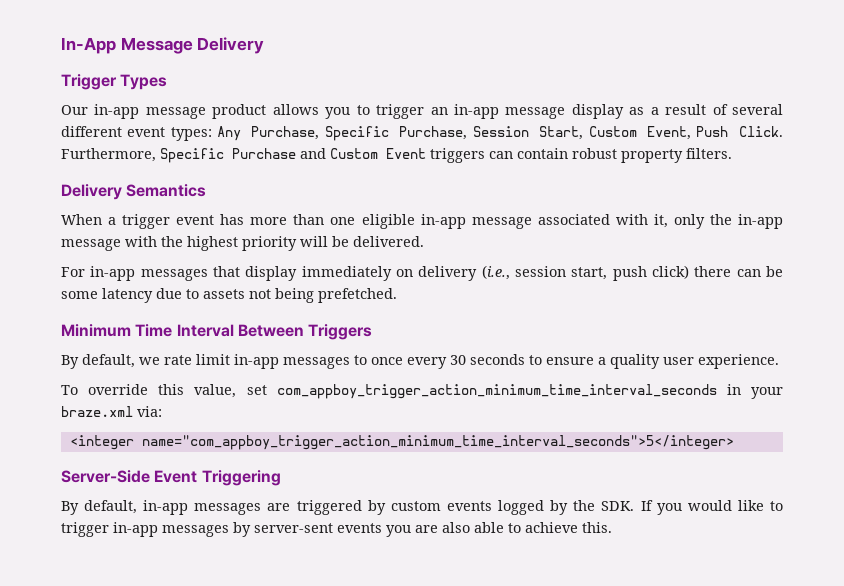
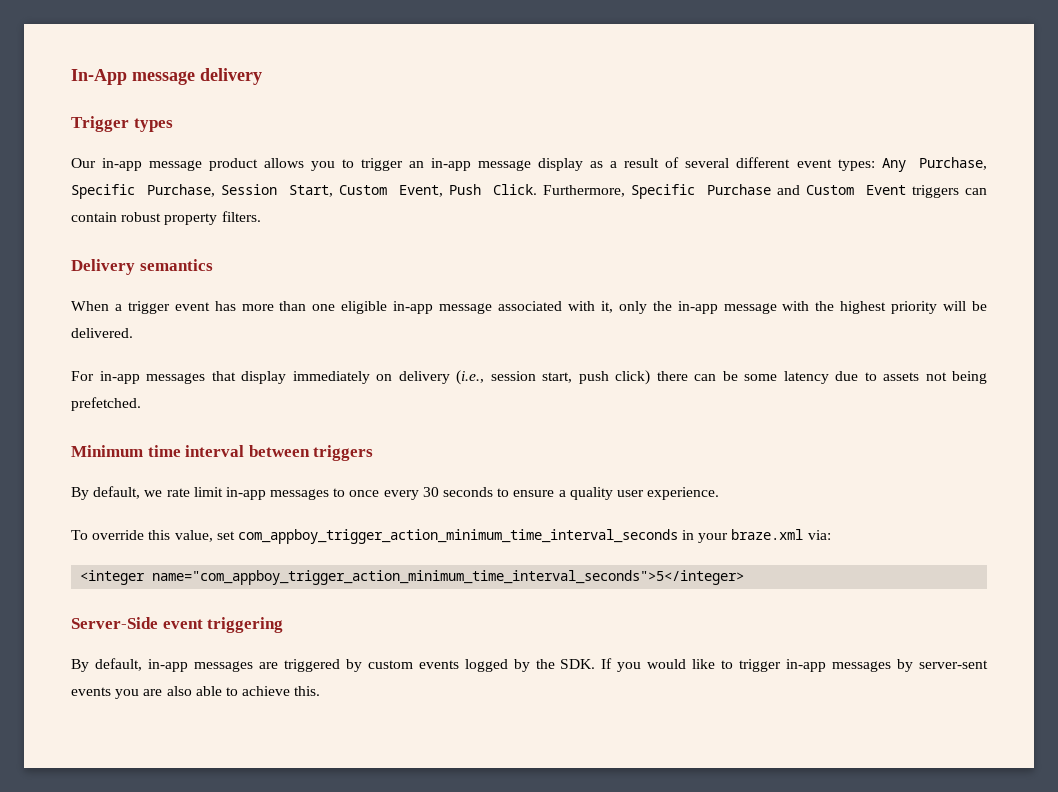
- In-App Message Delivery
+ In-App message delivery
- Trigger Types
+ Trigger types
- Delivery Semantics
+ Delivery semantics
- Minimum Time Interval Between Triggers
+ Minimum time interval between triggers
- Server-Side Event Triggering
+ Server-Side event triggering

